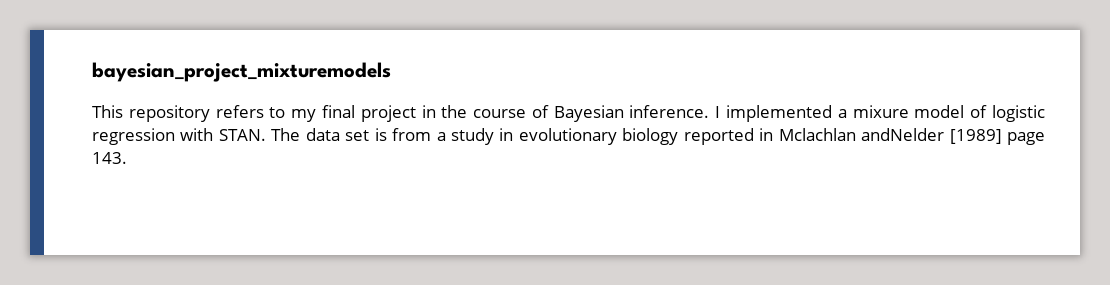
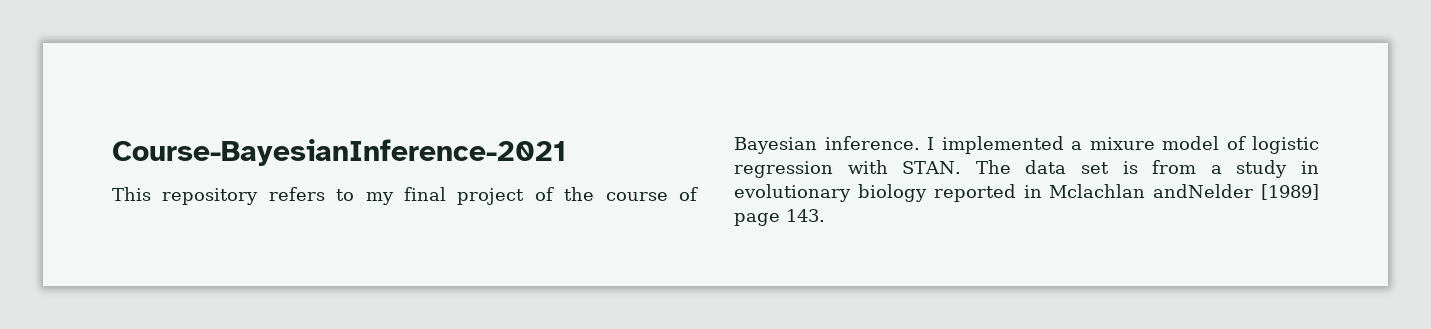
- bayesian_project_mixturemodels
+ Course-BayesianInference-2021
- This repository refers to my final project in the course of Bayesian inference.
+ This repository refers to my final project of the course of Bayesian inference.

